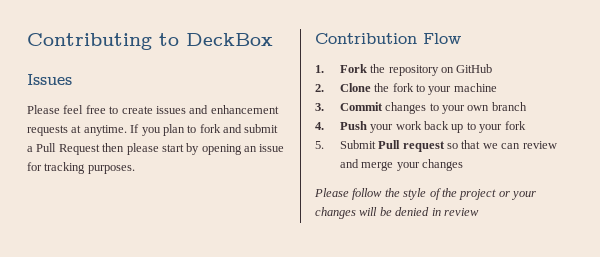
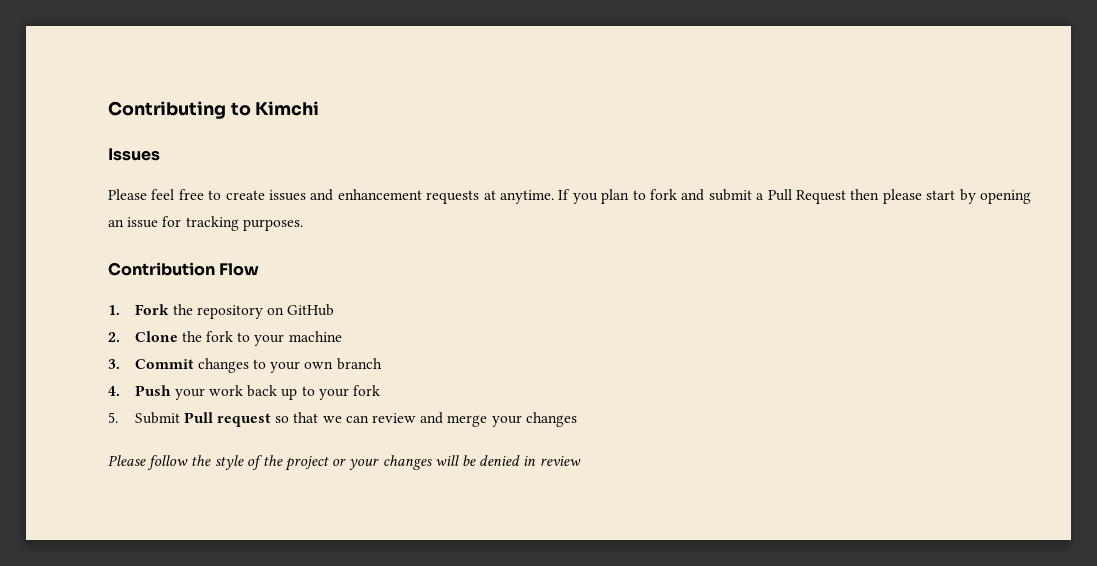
- Contributing to DeckBox
+ Contributing to Kimchi

